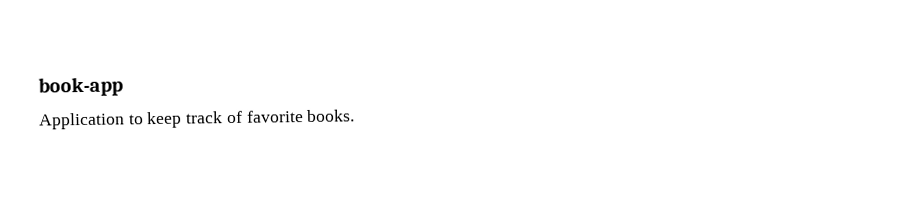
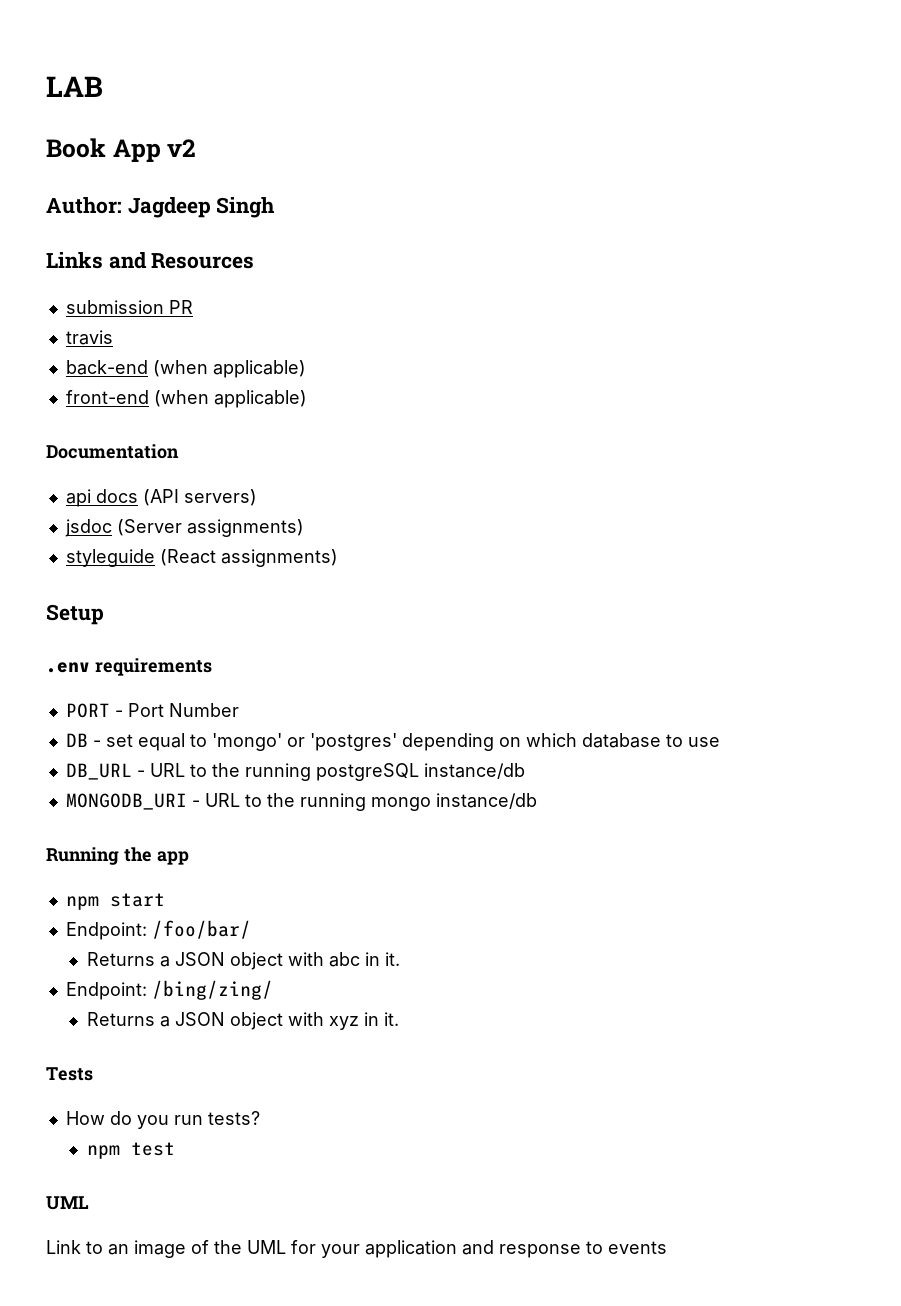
- book-app
- Application to keep track of favorite books.
+ LAB
+ Book App v2
+ Author: Jagdeep Singh
+ Links and Resources
+ submission PR
+ travis
+ back-end (when applicable)
+ front-end (when applicable)
+ Documentation
+ api docs (API servers)
+ jsdoc (Server assignments)
+ styleguide (React assignments)
+ Setup
+ .env requirements
+ PORT - Port Number
+ DB - set equal to 'mongo' or 'postgres' depending on which database to use
+ DB_URL - URL to the running postgreSQL instance/db
+ MONGODB_URI - URL to the running mongo instance/db
+ Running the app
+ npm start
+ Endpoint: /foo/bar/
+ Returns a JSON object with abc in it.
+ Endpoint: /bing/zing/
+ Returns a JSON object with xyz in it.
+ Tests
+ How do you run tests?
+ npm test
+ UML
+ Link to an image of the UML for your application and response to events

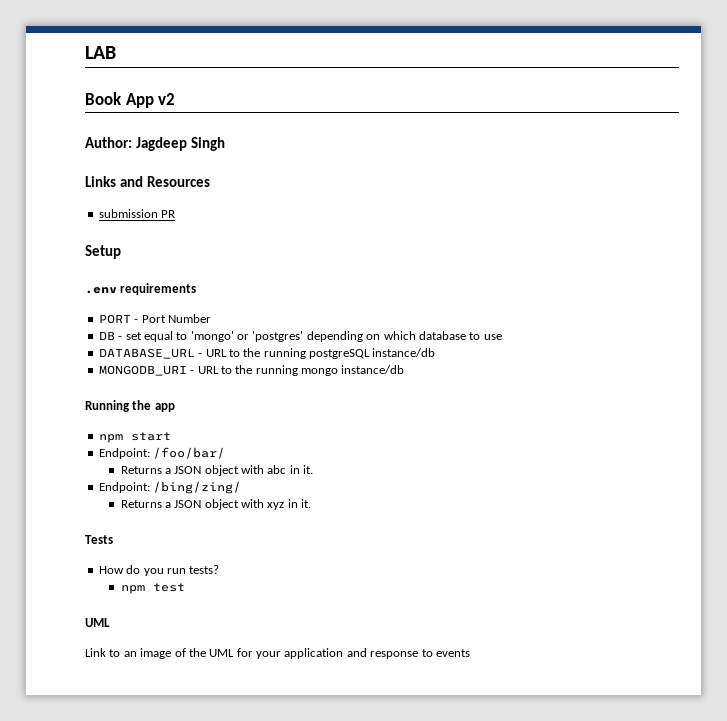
- travis
- back-end (when applicable)
- front-end (when applicable)
- Documentation
- api docs (API servers)
- jsdoc (Server assignments)
- styleguide (React assignments)
- DB_URL - URL to the running postgreSQL instance/db
+ DATABASE_URL - URL to the running postgreSQL instance/db

